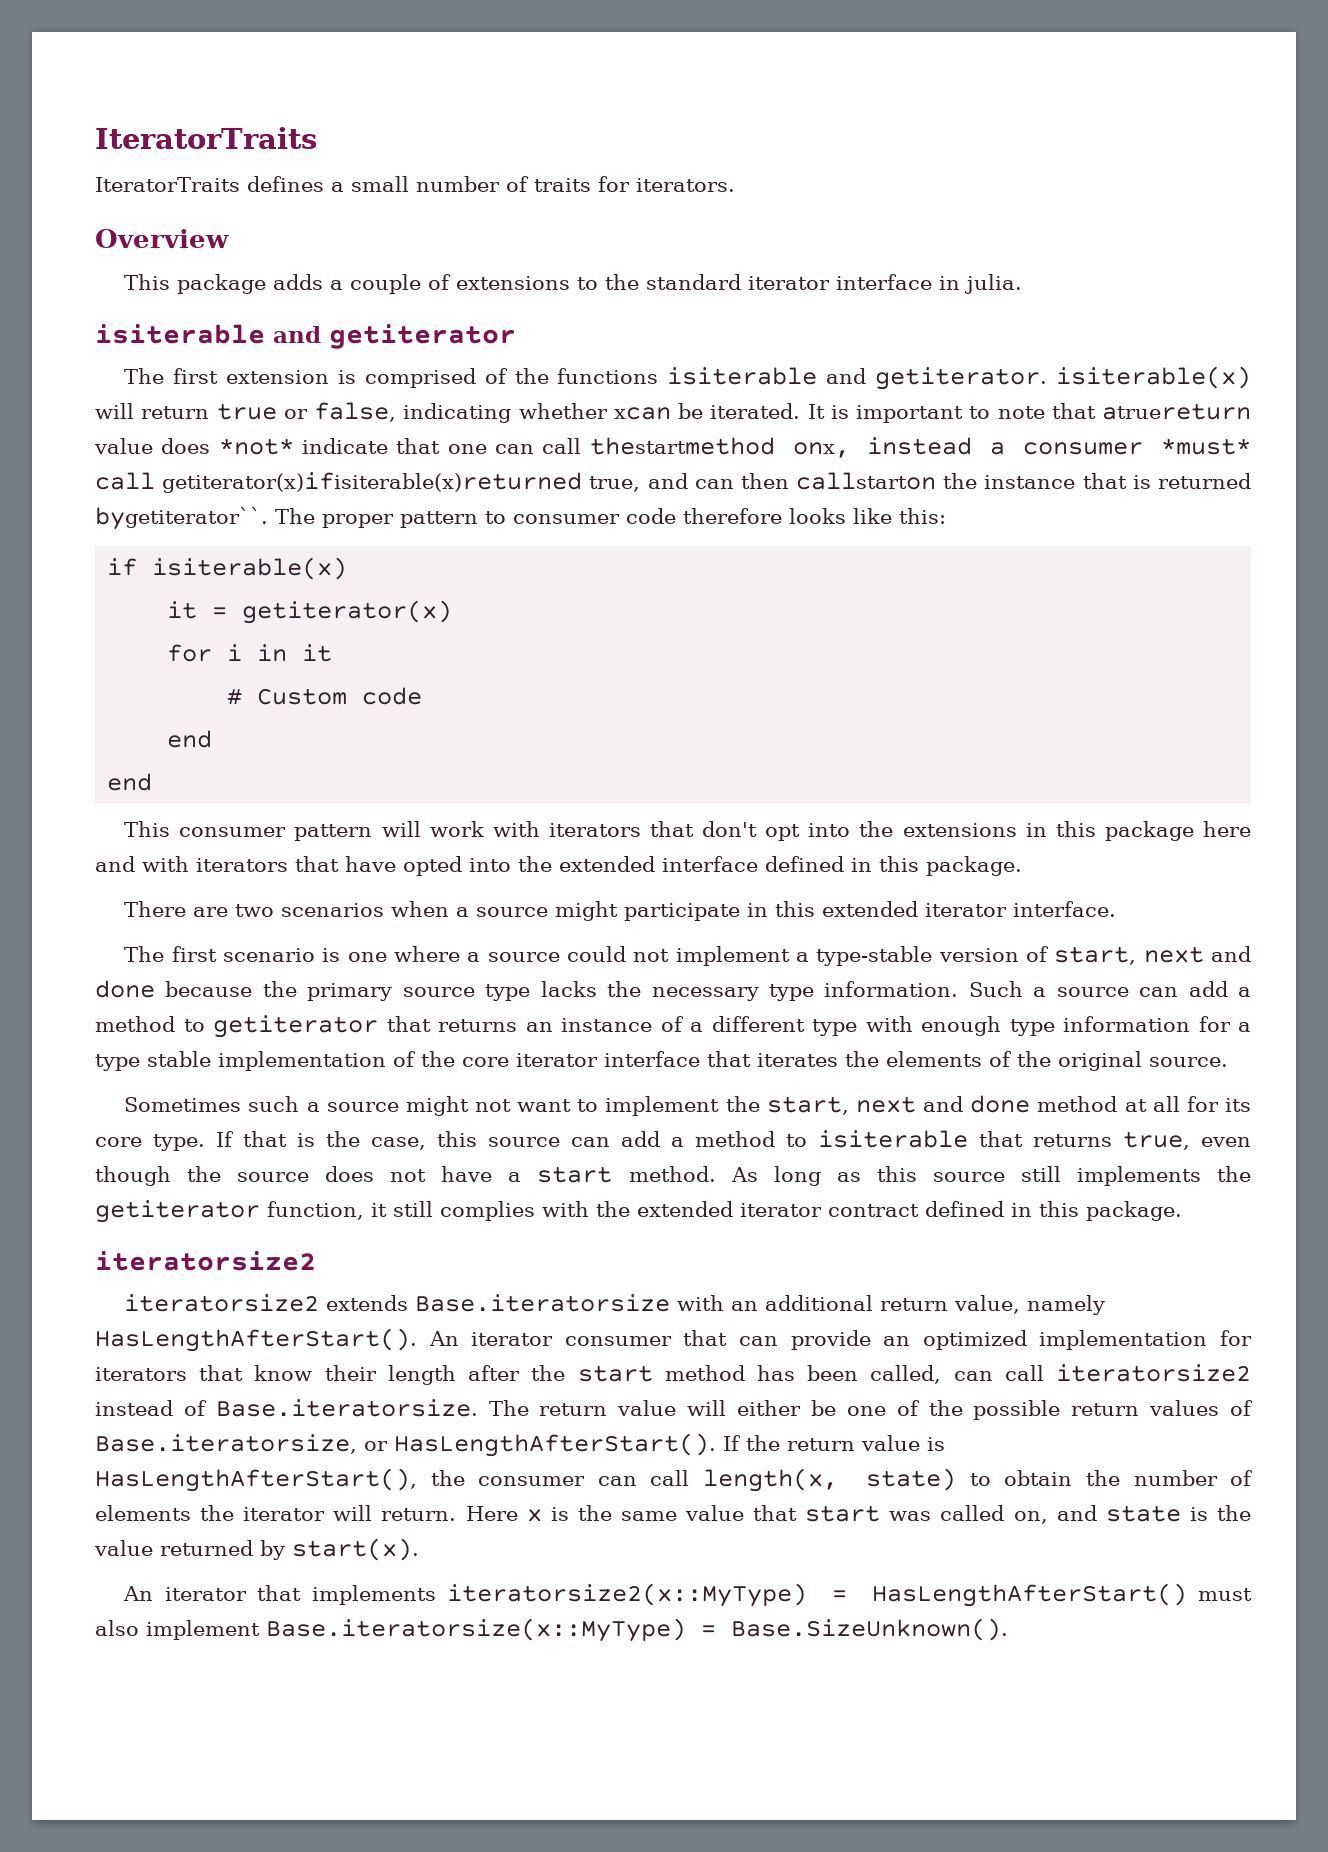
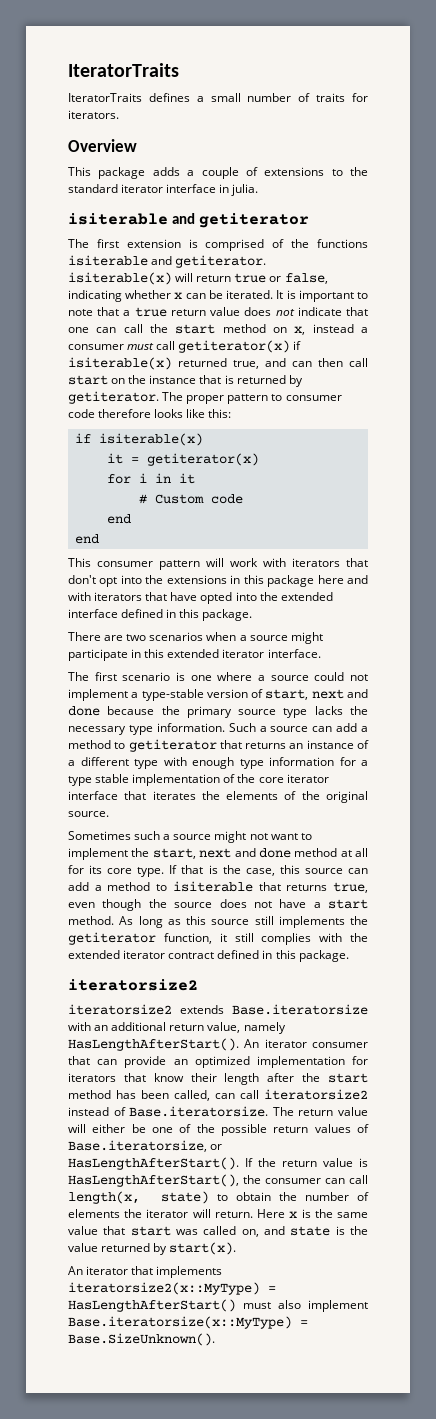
- The first extension is comprised of the functions isiterable and getiterator. isiterable(x) will return true or false, indicating whether xcan be iterated.
+ The first extension is comprised of the functions isiterable and getiterator. isiterable(x) will return true or false, indicating whether x can be iterated.
- It is important to note that atruereturn value does *not* indicate that one can call thestartmethod onx, instead a consumer *must* call getiterator(x)ifisiterable(x)returned true, and can then callstarton the instance that is returned bygetiterator``.
+ It is important to note that a true return value does not indicate that one can call the start method on x, instead a consumer must call getiterator(x) if isiterable(x) returned true, and can then call start on the instance that is returned by getiterator.

